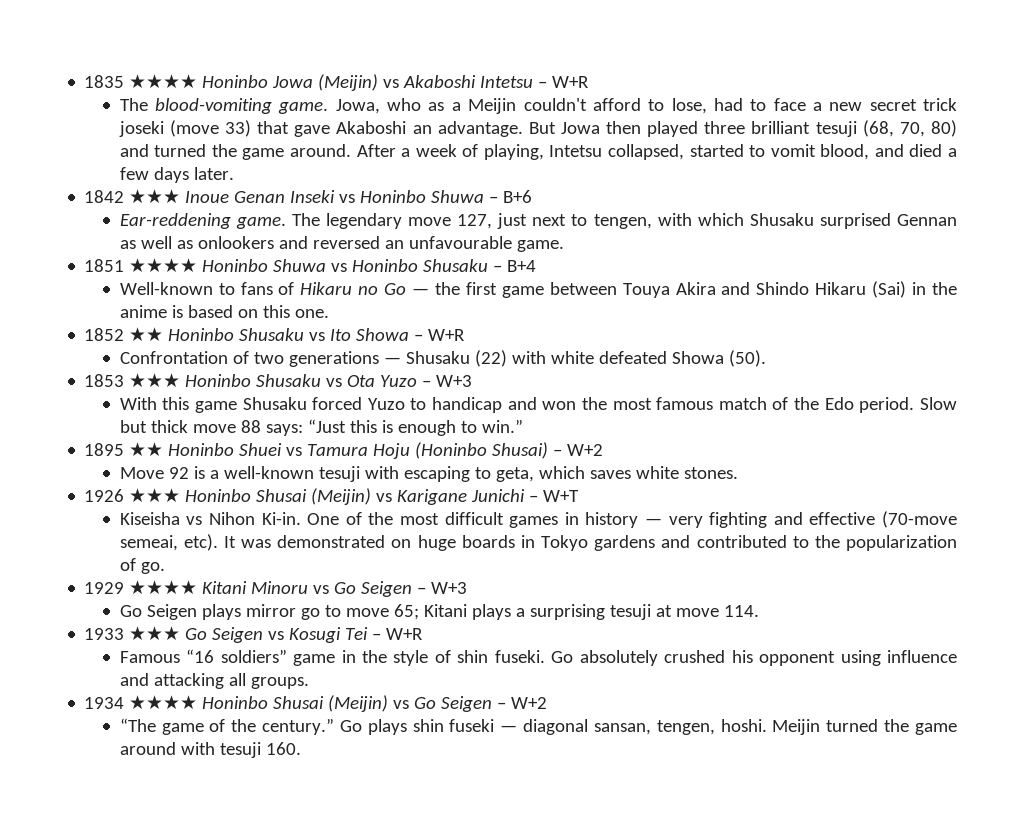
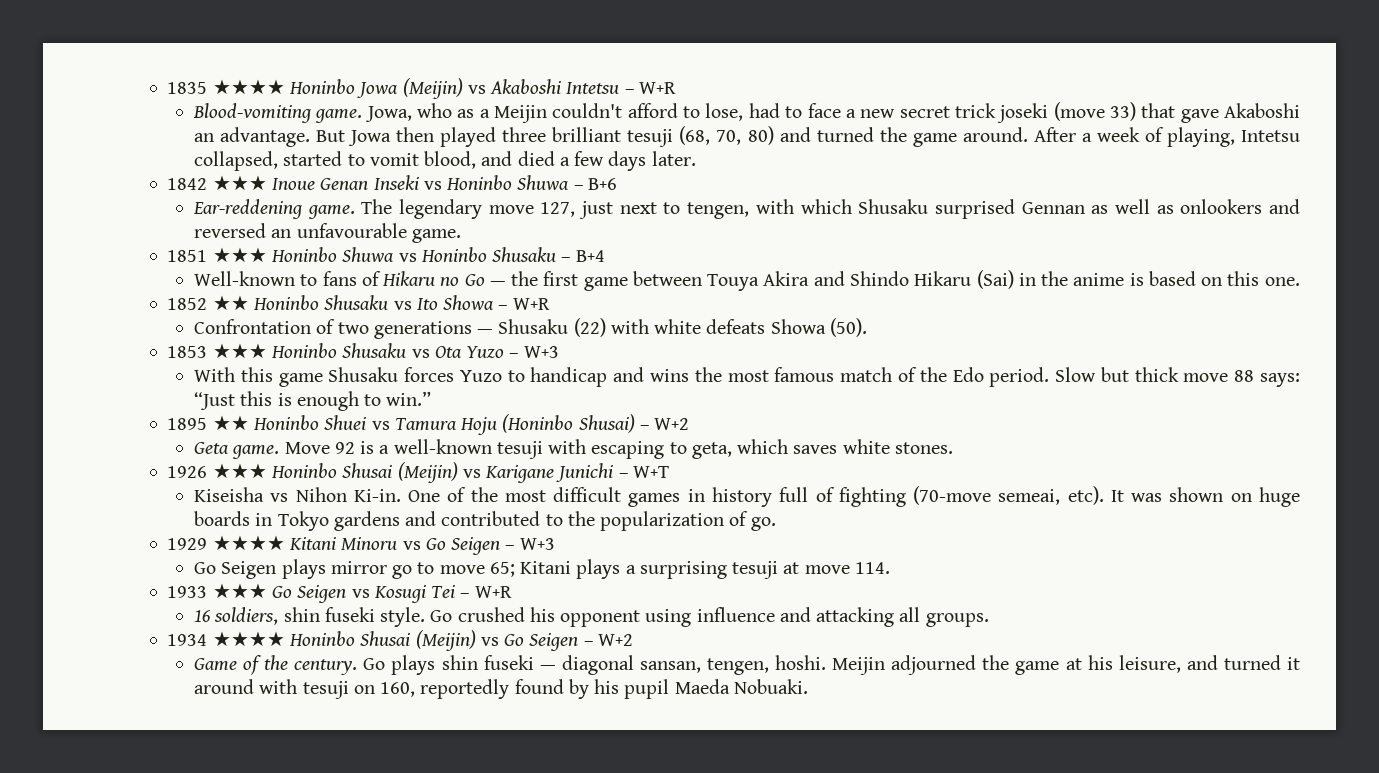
- The blood-vomiting game.
+ Blood-vomiting game.
- 1851 ★★★★ Honinbo Shuwa vs Honinbo Shusaku – B+4
+ 1851 ★★★ Honinbo Shuwa vs Honinbo Shusaku – B+4
- Confrontation of two generations — Shusaku (22) with white defeated Showa (50).
+ Confrontation of two generations — Shusaku (22) with white defeats Showa (50).
- With this game Shusaku forced Yuzo to handicap and won the most famous match of the Edo period.
+ With this game Shusaku forces Yuzo to handicap and wins the most famous match of the Edo period.
+ Geta game.
- One of the most difficult games in history — very fighting and effective (70-move semeai, etc).
+ One of the most difficult games in history full of fighting (70-move semeai, etc).
- It was demonstrated on huge boards in Tokyo gardens and contributed to the popularization of go.
+ It was shown on huge boards in Tokyo gardens and contributed to the popularization of go.
- Famous “16 soldiers” game in the style of shin fuseki. Go absolutely crushed his opponent using influence and attacking all groups.
+ 16 soldiers, shin fuseki style. Go crushed his opponent using influence and attacking all groups.
- “The game of the century.”
+ Game of the century.
- Meijin turned the game around with tesuji 160.
+ Meijin adjourned the game at his leisure, and turned it around with tesuji on 160, reportedly found by his pupil Maeda Nobuaki.

